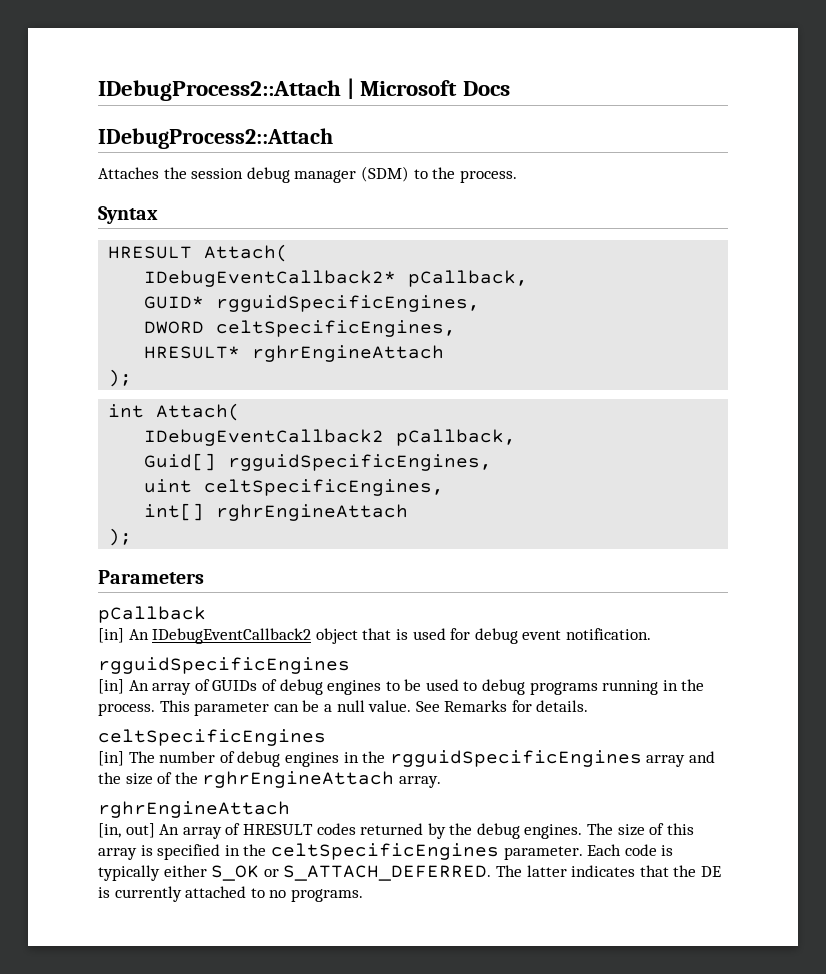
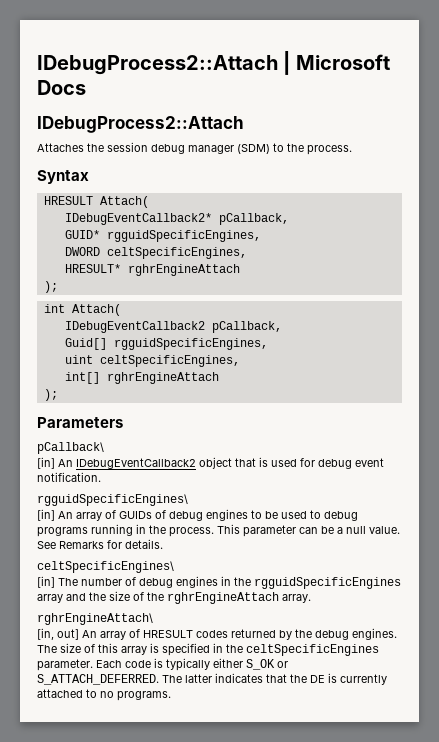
- pCallback
+ pCallback\
  [in] An IDebugEventCallback2 object that is used for debug event notification.
- rgguidSpecificEngines
+ rgguidSpecificEngines\
  See Remarks for details.
- celtSpecificEngines
+ celtSpecificEngines\
  [in] The number of debug engines in the rgguidSpecificEngines array and the size of the rghrEngineAttach array.
- rghrEngineAttach
+ rghrEngineAttach\

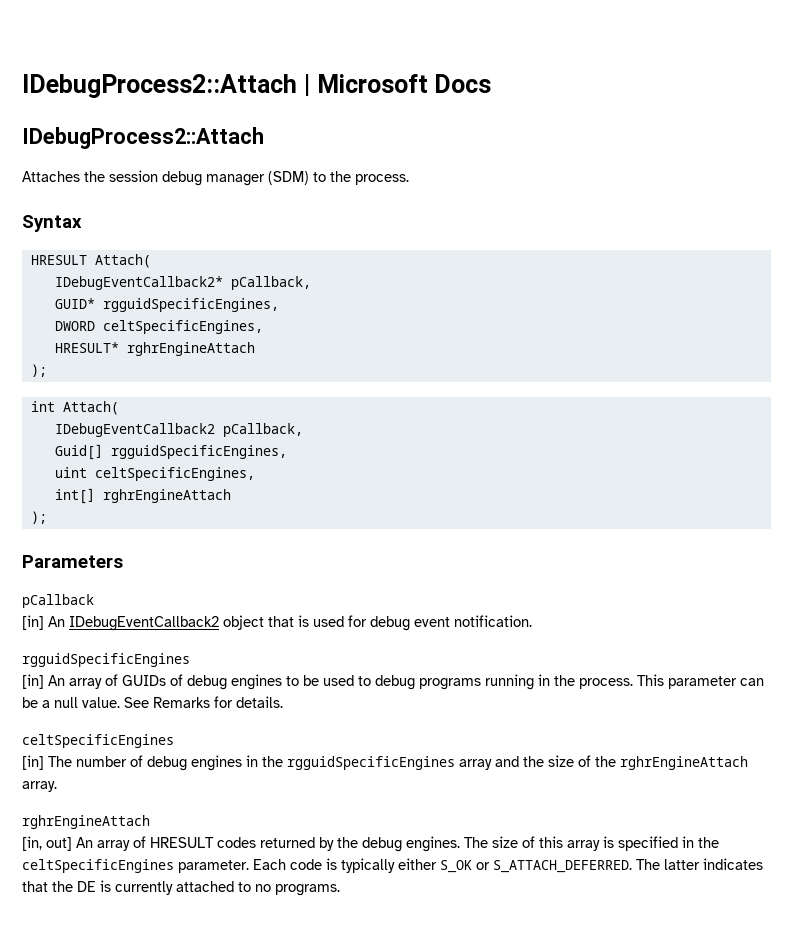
- pCallback\
+ pCallback
  [in] An IDebugEventCallback2 object that is used for debug event notification.
- rgguidSpecificEngines\
+ rgguidSpecificEngines
  See Remarks for details.
- celtSpecificEngines\
+ celtSpecificEngines
  [in] The number of debug engines in the rgguidSpecificEngines array and the size of the rghrEngineAttach array.
- rghrEngineAttach\
+ rghrEngineAttach

